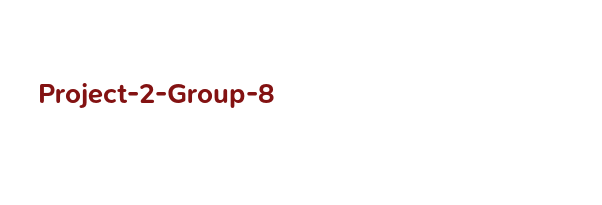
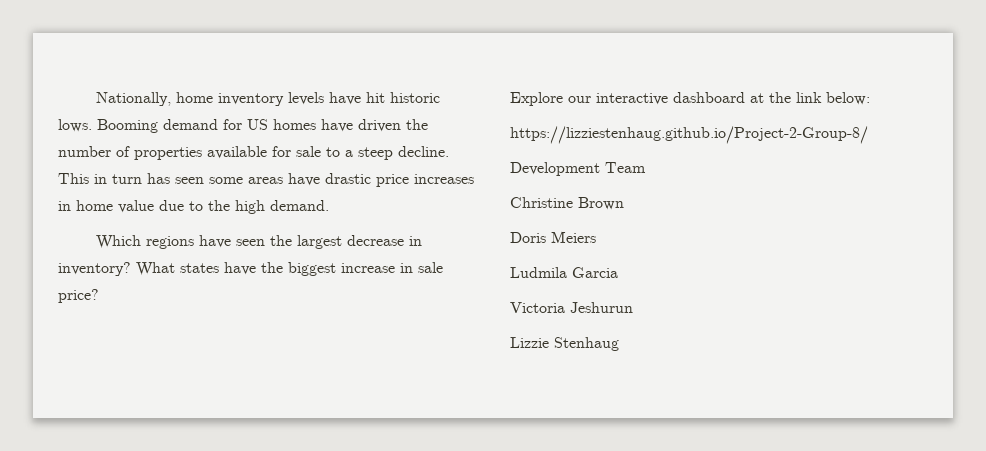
- Project-2-Group-8
+ Nationally, home inventory levels have hit historic lows. Booming demand for US homes have driven the number of properties available for sale to a steep decline. This in turn has seen some areas have drastic price increases in home value due to the high demand.
+ Which regions have seen the largest decrease in inventory? What states have the biggest increase in sale price?
+ Explore our interactive dashboard at the link below:
+ https://lizziestenhaug.github.io/Project-2-Group-8/
+ Development Team
+ Christine Brown
+ Doris Meiers
+ Ludmila Garcia
+ Victoria Jeshurun
+ Lizzie Stenhaug

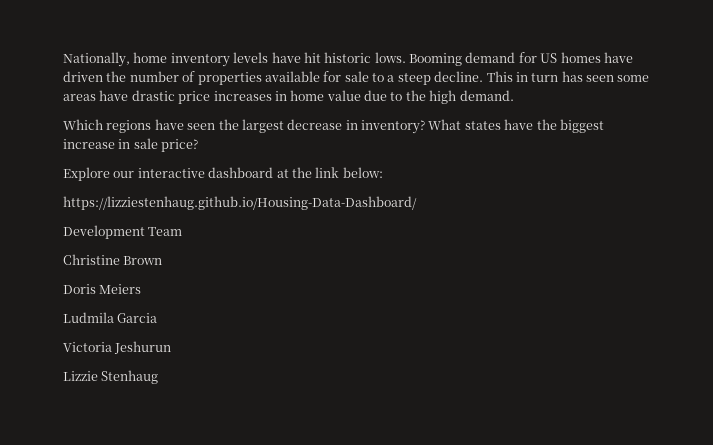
- https://lizziestenhaug.github.io/Project-2-Group-8/
+ https://lizziestenhaug.github.io/Housing-Data-Dashboard/

